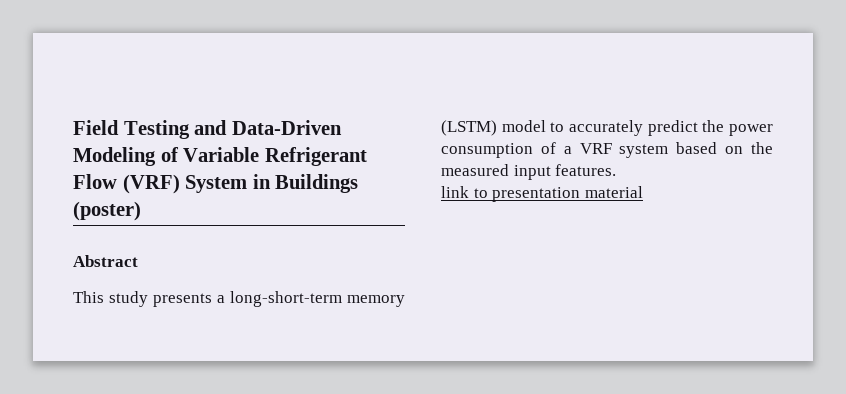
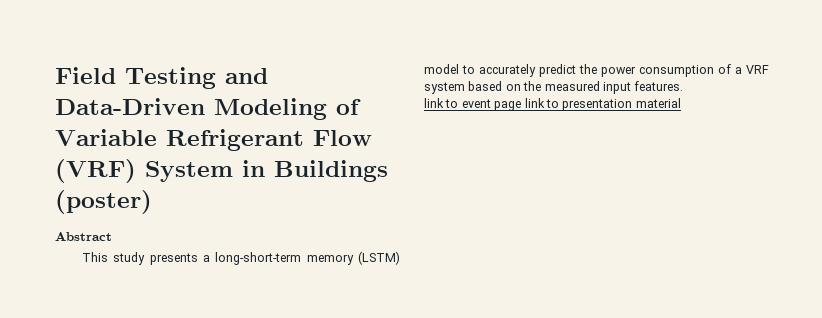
- link to presentation material
+ link to event page link to presentation material

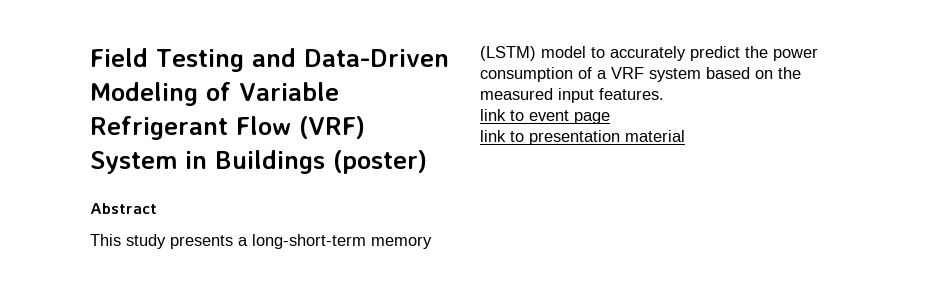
- link to event page link to presentation material
+ link to event page
+ link to presentation material

